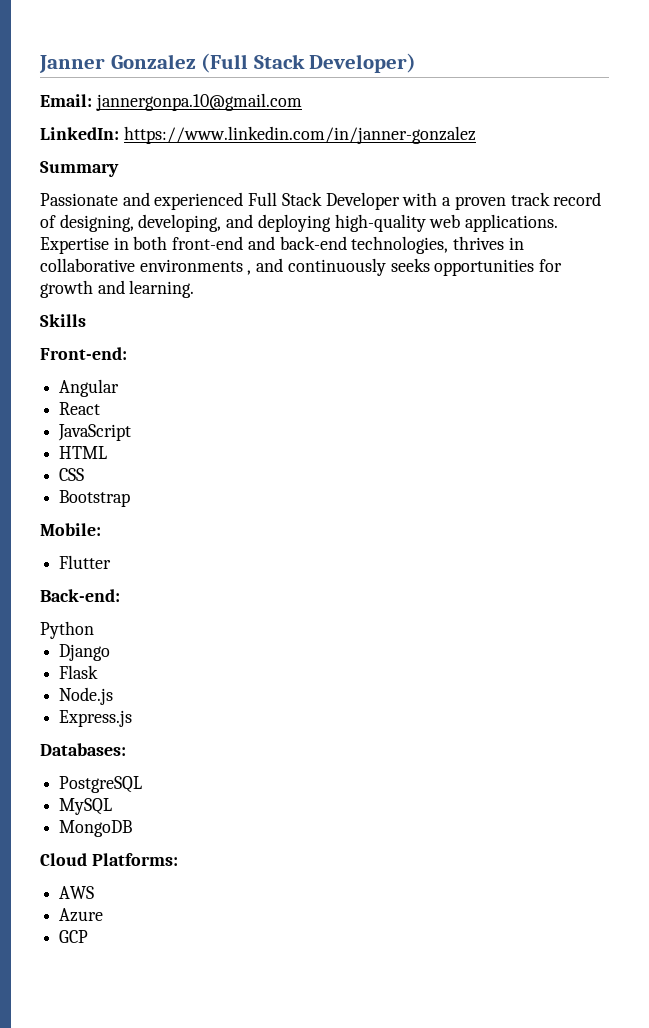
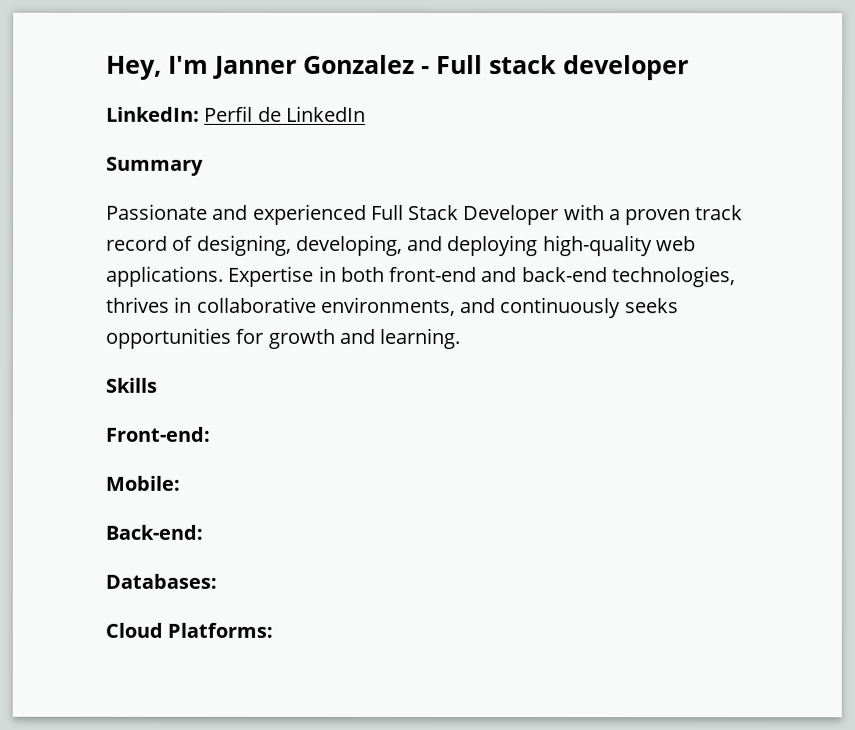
- Janner Gonzalez (Full Stack Developer)
- Email: jannergonpa.10@gmail.com
- LinkedIn: https://www.linkedin.com/in/janner-gonzalez
+ Hey, I'm Janner Gonzalez - Full stack developer
+ LinkedIn: Perfil de LinkedIn
- Expertise in both front-end and back-end technologies, thrives in collaborative environments , and continuously seeks opportunities for growth and learning.
+ Expertise in both front-end and back-end technologies, thrives in collaborative environments, and continuously seeks opportunities for growth and learning.
- Angular
- React
- JavaScript
- HTML
- CSS
- Bootstrap
- Flutter
- Python
- Django
- Flask
- Node.js
- Express.js
  Databases:
- PostgreSQL
- MySQL
- MongoDB
- AWS
- Azure
- GCP

